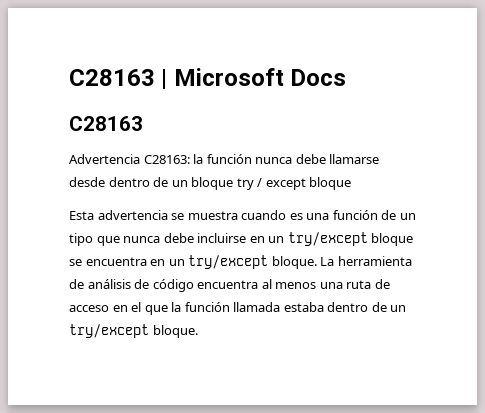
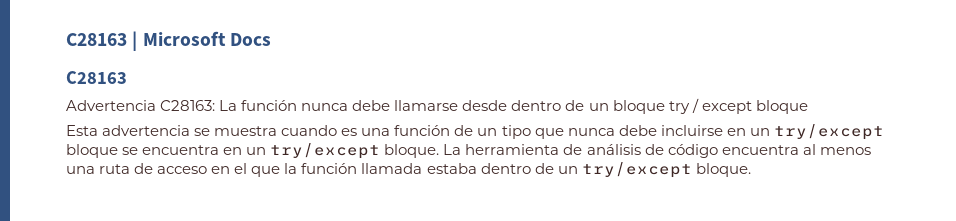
- Advertencia C28163: la función nunca debe llamarse desde dentro de un bloque try / except bloque
+ Advertencia C28163: La función nunca debe llamarse desde dentro de un bloque try / except bloque

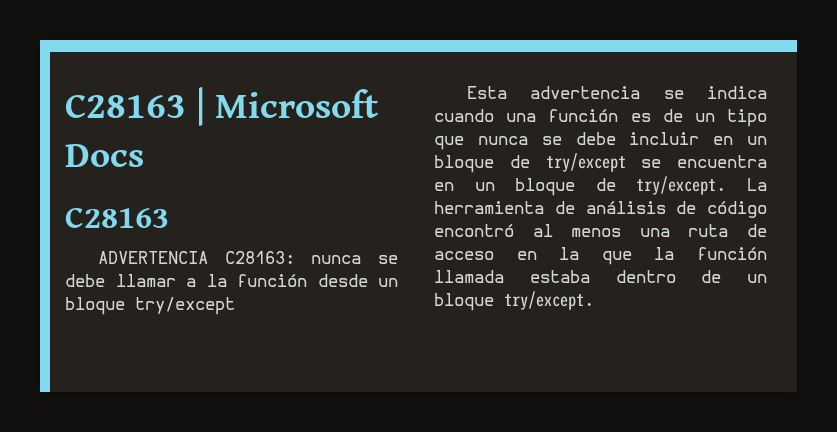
- Advertencia C28163: La función nunca debe llamarse desde dentro de un bloque try / except bloque
+ ADVERTENCIA C28163: nunca se debe llamar a la función desde un bloque try/except
- Esta advertencia se muestra cuando es una función de un tipo que nunca debe incluirse en un try/except bloque se encuentra en un try/except bloque.
+ Esta advertencia se indica cuando una función es de un tipo que nunca se debe incluir en un bloque de try/except se encuentra en un bloque de try/except.
- La herramienta de análisis de código encuentra al menos una ruta de acceso en el que la función llamada estaba dentro de un try/except bloque.
+ La herramienta de análisis de código encontró al menos una ruta de acceso en la que la función llamada estaba dentro de un bloque try/except.

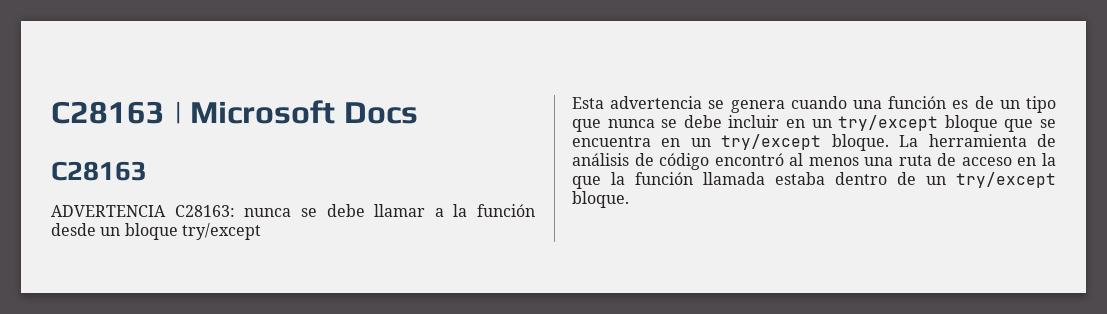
- Esta advertencia se indica cuando una función es de un tipo que nunca se debe incluir en un bloque de try/except se encuentra en un bloque de try/except.
+ Esta advertencia se genera cuando una función es de un tipo que nunca se debe incluir en un try/except bloque que se encuentra en un try/except bloque.
- La herramienta de análisis de código encontró al menos una ruta de acceso en la que la función llamada estaba dentro de un bloque try/except.
+ La herramienta de análisis de código encontró al menos una ruta de acceso en la que la función llamada estaba dentro de un try/except bloque.

